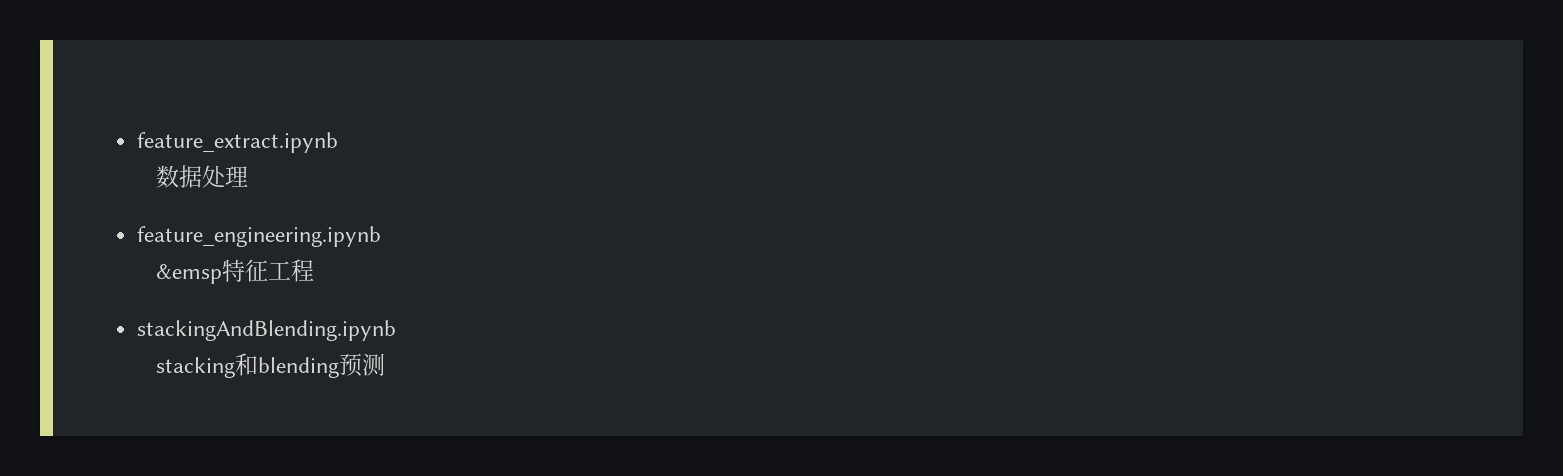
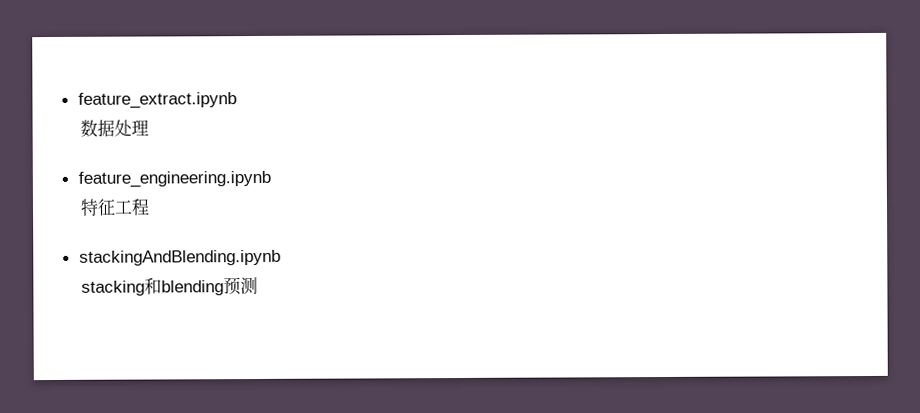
- &emsp特征工程
+ 特征工程

